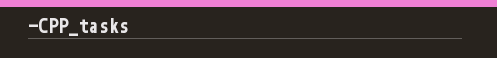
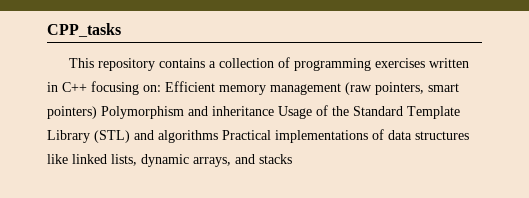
- -CPP_tasks
+ CPP_tasks
+ This repository contains a collection of programming exercises written in C++ focusing on: Efficient memory management (raw pointers, smart pointers) Polymorphism and inheritance Usage of the Standard Template Library (STL) and algorithms Practical implementations of data structures like linked lists, dynamic arrays, and stacks

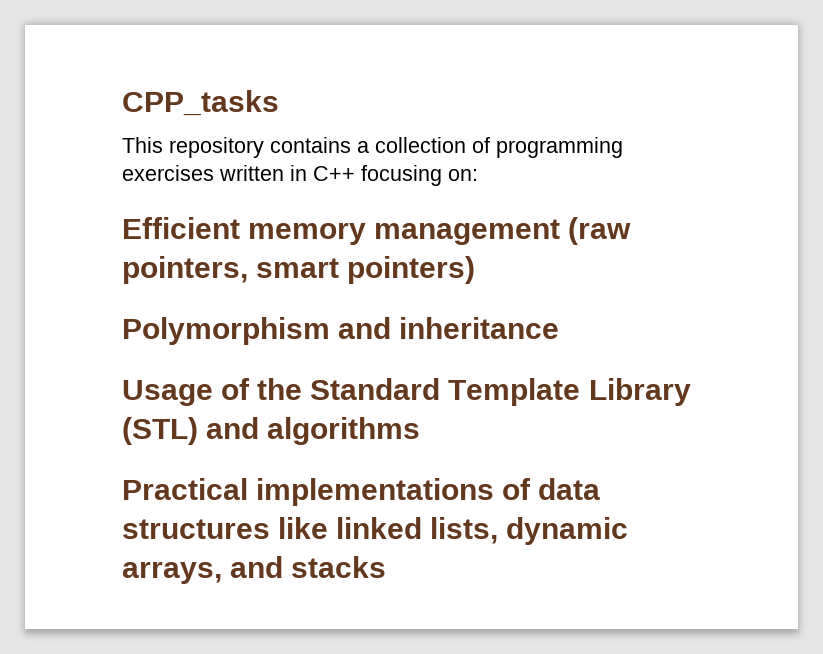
- This repository contains a collection of programming exercises written in C++ focusing on: Efficient memory management (raw pointers, smart pointers) Polymorphism and inheritance Usage of the Standard Template Library (STL) and algorithms Practical implementations of data structures like linked lists, dynamic arrays, and stacks
+ This repository contains a collection of programming exercises written in C++ focusing on:
+ Efficient memory management (raw pointers, smart pointers)
+ Polymorphism and inheritance
+ Usage of the Standard Template Library (STL) and algorithms
+ Practical implementations of data structures like linked lists, dynamic arrays, and stacks

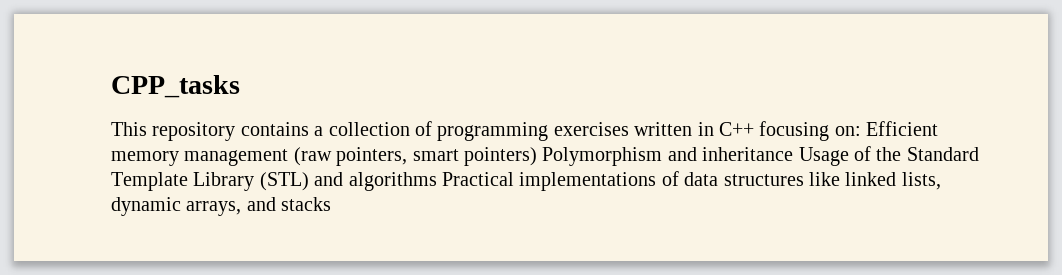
- This repository contains a collection of programming exercises written in C++ focusing on:
- Efficient memory management (raw pointers, smart pointers)
- Polymorphism and inheritance
- Usage of the Standard Template Library (STL) and algorithms
- Practical implementations of data structures like linked lists, dynamic arrays, and stacks
+ This repository contains a collection of programming exercises written in C++ focusing on: Efficient memory management (raw pointers, smart pointers) Polymorphism and inheritance Usage of the Standard Template Library (STL) and algorithms Practical implementations of data structures like linked lists, dynamic arrays, and stacks

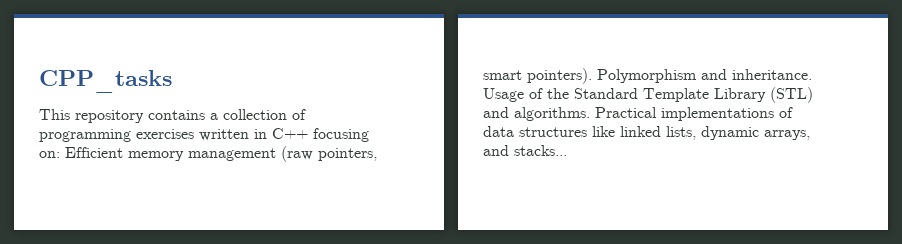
- This repository contains a collection of programming exercises written in C++ focusing on: Efficient memory management (raw pointers, smart pointers) Polymorphism and inheritance Usage of the Standard Template Library (STL) and algorithms Practical implementations of data structures like linked lists, dynamic arrays, and stacks
+ This repository contains a collection of programming exercises written in C++ focusing on: Efficient memory management (raw pointers, smart pointers). Polymorphism and inheritance. Usage of the Standard Template Library (STL) and algorithms. Practical implementations of data structures like linked lists, dynamic arrays, and stacks...

